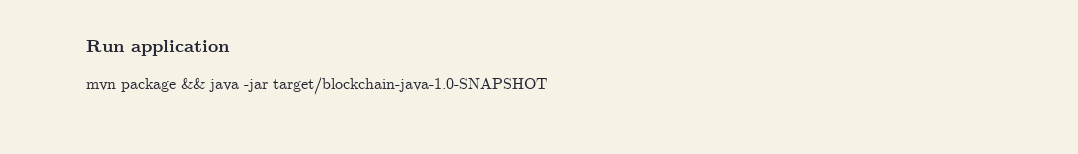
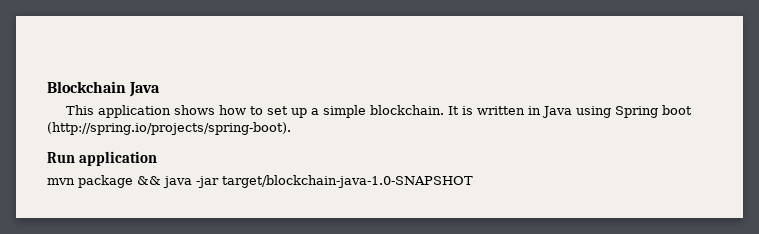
+ Blockchain Java
+ This application shows how to set up a simple blockchain. It is written in Java using Spring boot (http://spring.io/projects/spring-boot).

